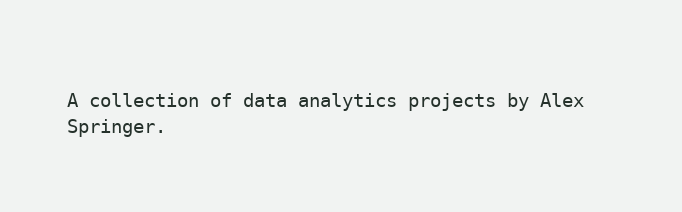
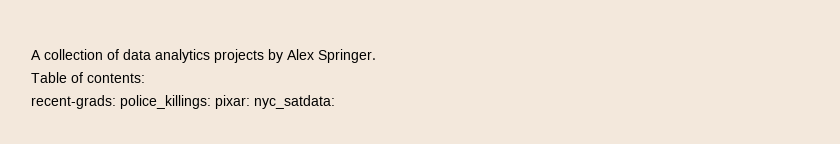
+ Table of contents:
+ recent-grads: police_killings: pixar: nyc_satdata:

